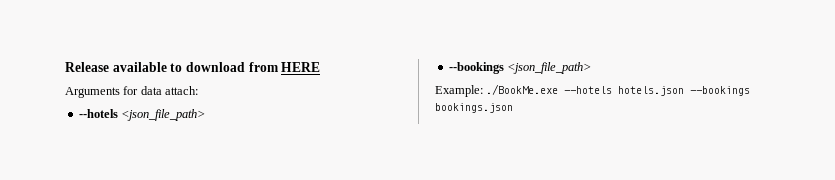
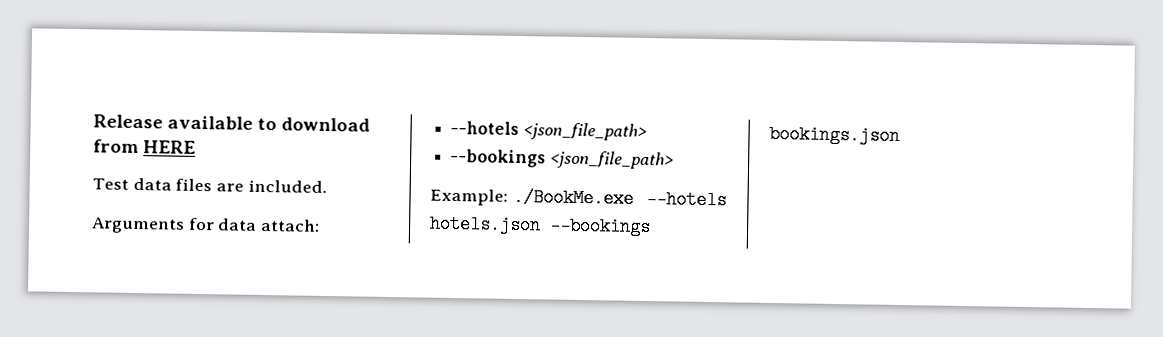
+ Test data files are included.

